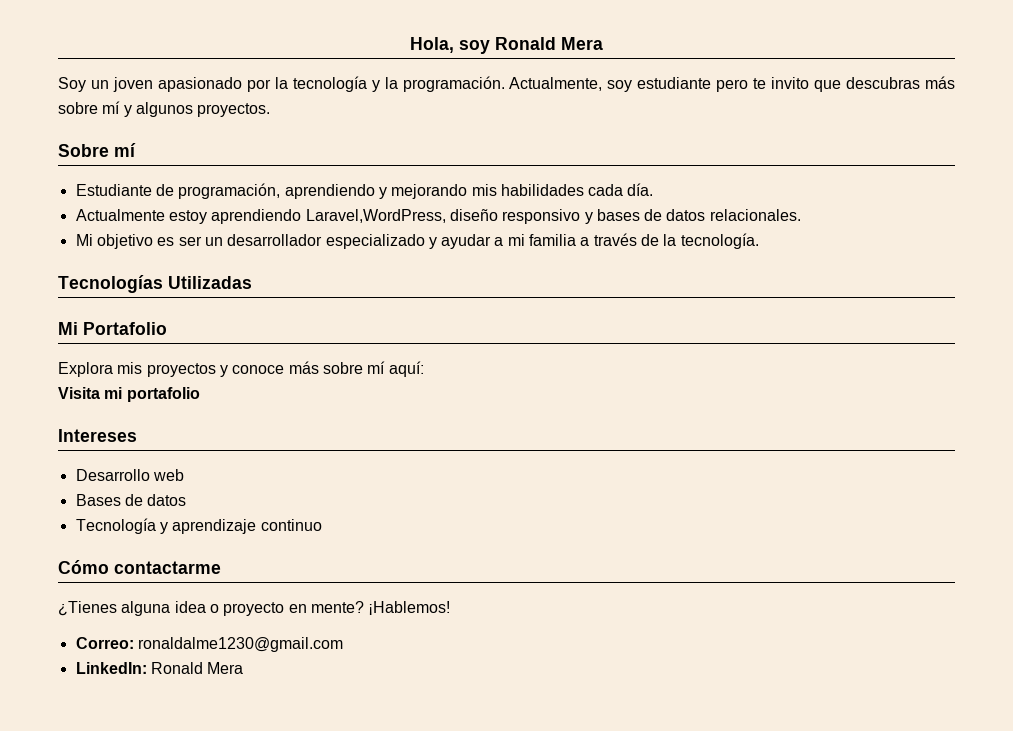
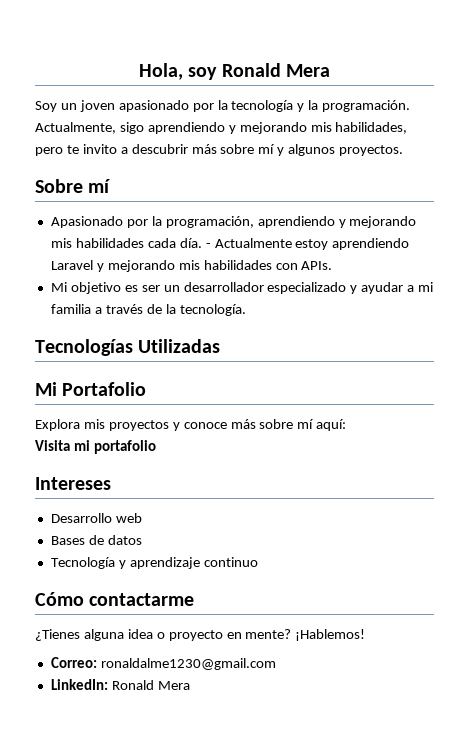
- Actualmente, soy estudiante pero te invito que descubras más sobre mí y algunos proyectos.
+ Actualmente, sigo aprendiendo y mejorando mis habilidades, pero te invito a descubrir más sobre mí y algunos proyectos.
- Estudiante de programación, aprendiendo y mejorando mis habilidades cada día.
- Actualmente estoy aprendiendo Laravel,WordPress, diseño responsivo y bases de datos relacionales.
+ Apasionado por la programación, aprendiendo y mejorando mis habilidades cada día. - Actualmente estoy aprendiendo Laravel y mejorando mis habilidades con APIs.

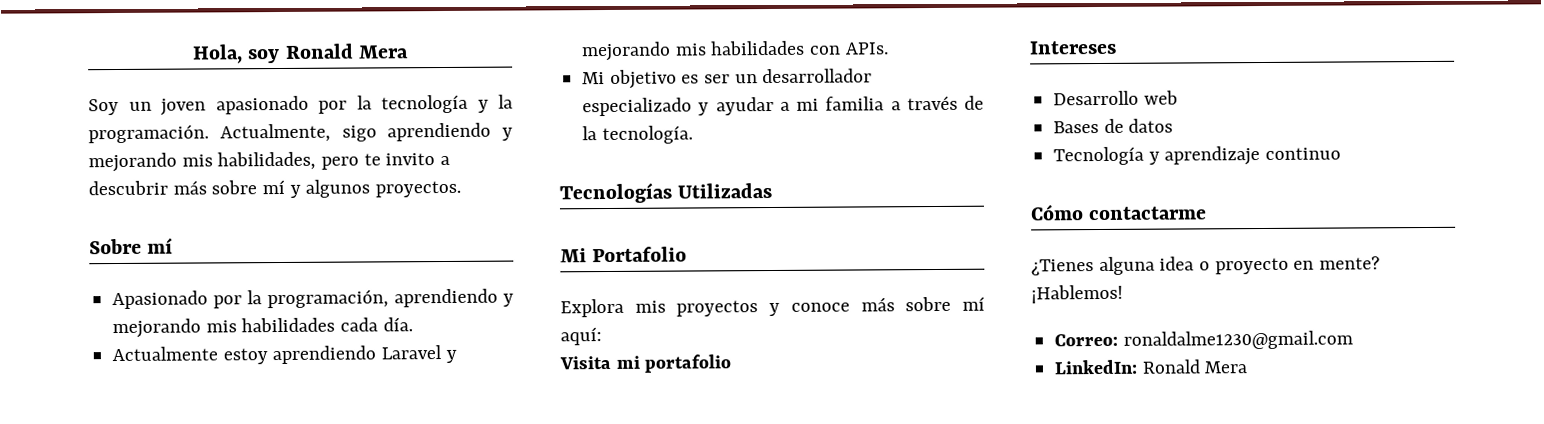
- Apasionado por la programación, aprendiendo y mejorando mis habilidades cada día. - Actualmente estoy aprendiendo Laravel y mejorando mis habilidades con APIs.
+ Apasionado por la programación, aprendiendo y mejorando mis habilidades cada día.
+ Actualmente estoy aprendiendo Laravel y mejorando mis habilidades con APIs.

